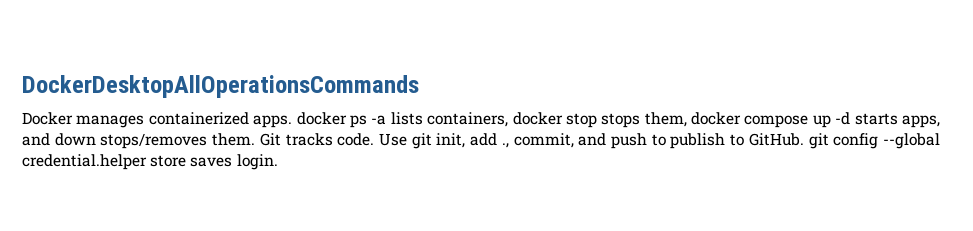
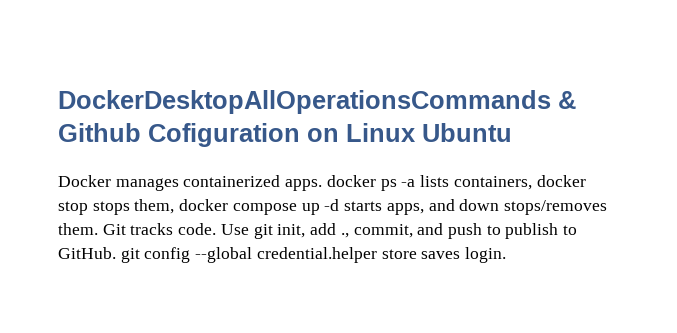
- DockerDesktopAllOperationsCommands
+ DockerDesktopAllOperationsCommands & Github Cofiguration on Linux Ubuntu

